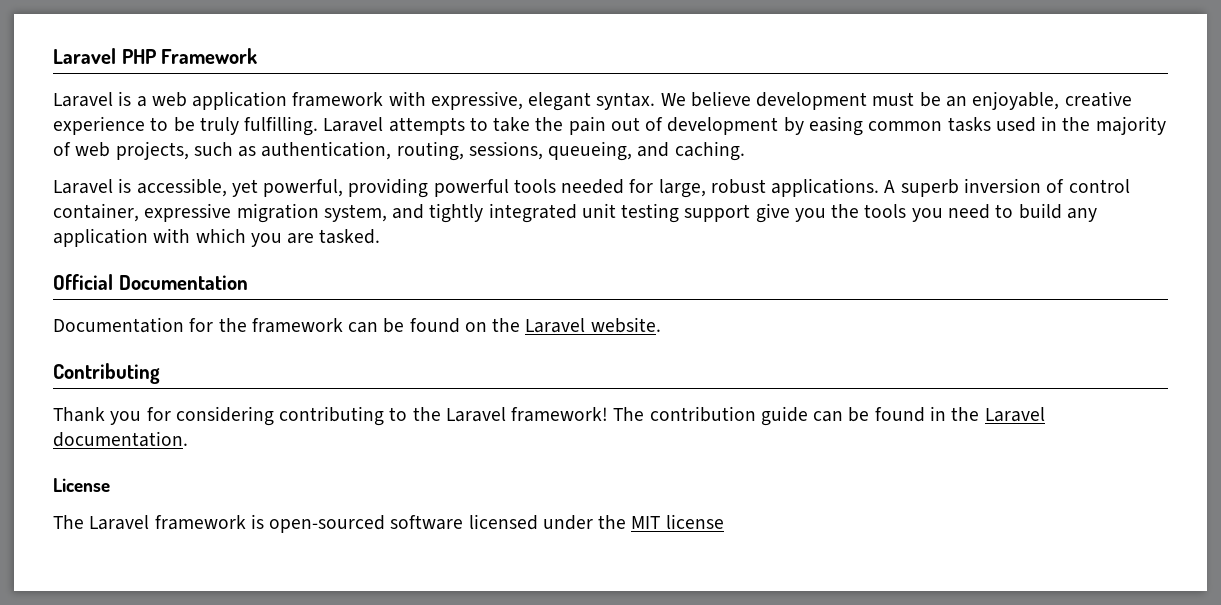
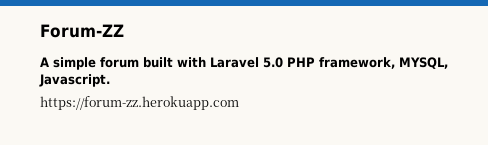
- Laravel PHP Framework
- Laravel is a web application framework with expressive, elegant syntax. We believe development must be an enjoyable, creative experience to be truly fulfilling. Laravel attempts to take the pain out of development by easing common tasks used in the majority of web projects, such as authentication, routing, sessions, queueing, and caching.
- Laravel is accessible, yet powerful, providing powerful tools needed for large, robust applications. A superb inversion of control container, expressive migration system, and tightly integrated unit testing support give you the tools you need to build any application with which you are tasked.
- Official Documentation
- Documentation for the framework can be found on the Laravel website.
- Contributing
- Thank you for considering contributing to the Laravel framework! The contribution guide can be found in the Laravel documentation.
- License
- The Laravel framework is open-sourced software licensed under the MIT license
+ Forum-ZZ
+ A simple forum built with Laravel 5.0 PHP framework, MYSQL, Javascript.
+ https://forum-zz.herokuapp.com

